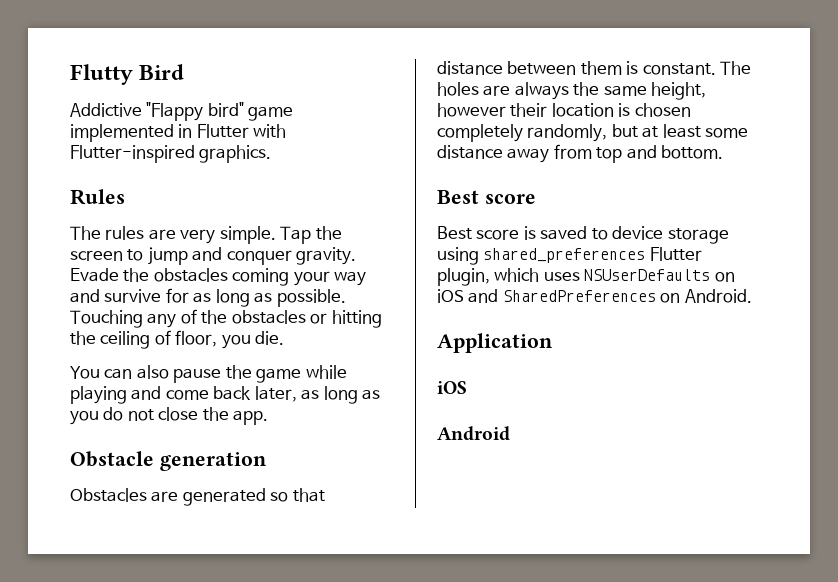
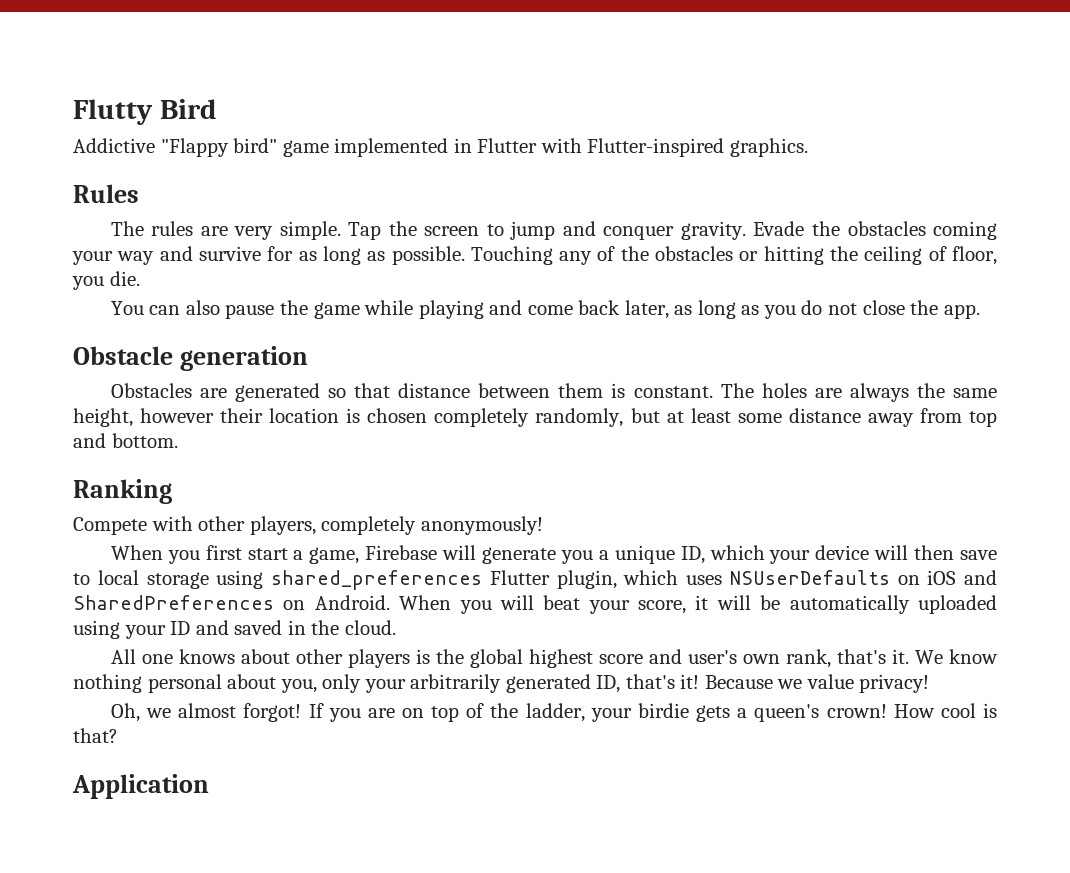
  The holes are always the same height, however their location is chosen completely randomly, but at least some distance away from top and bottom.
- Best score
- Best score is saved to device storage using shared_preferences Flutter plugin, which uses NSUserDefaults on iOS and SharedPreferences on Android.
+ Ranking
+ Compete with other players, completely anonymously!
+ When you first start a game, Firebase will generate you a unique ID, which your device will then save to local storage using shared_preferences Flutter plugin, which uses NSUserDefaults on iOS and SharedPreferences on Android. When you will beat your score, it will be automatically uploaded using your ID and saved in the cloud.
+ All one knows about other players is the global highest score and user's own rank, that's it. We know nothing personal about you, only your arbitrarily generated ID, that's it! Because we value privacy!
+ Oh, we almost forgot! If you are on top of the ladder, your birdie gets a queen's crown! How cool is that?
  Application
- iOS
- Android

